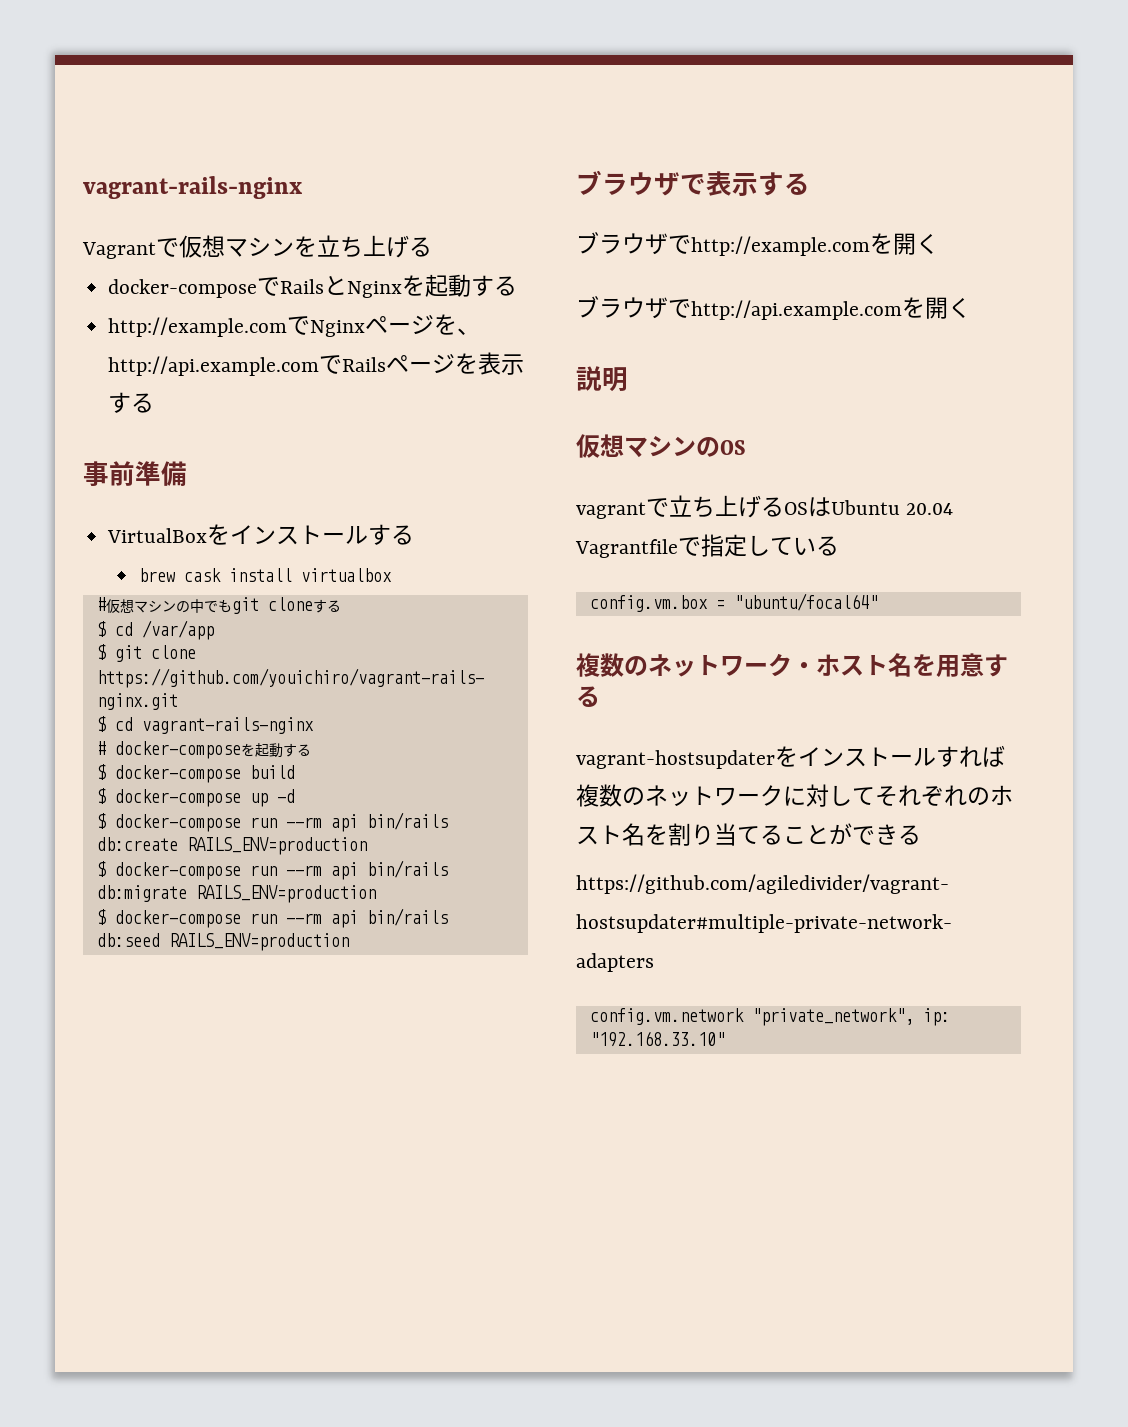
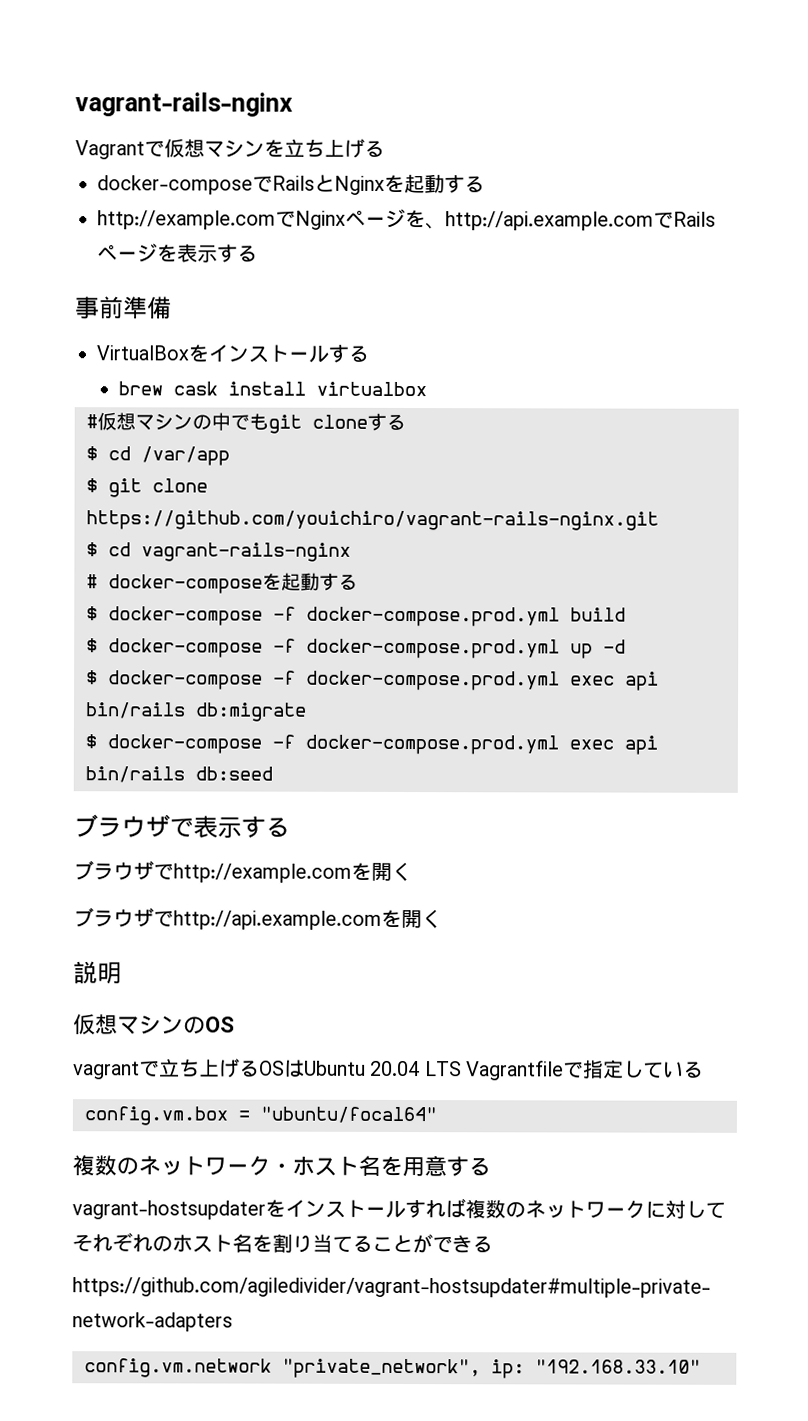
- $ docker-compose build
+ $ docker-compose -f docker-compose.prod.yml build
- $ docker-compose up -d
+ $ docker-compose -f docker-compose.prod.yml up -d
- $ docker-compose run --rm api bin/rails db:create RAILS_ENV=production
- $ docker-compose run --rm api bin/rails db:migrate RAILS_ENV=production
- $ docker-compose run --rm api bin/rails db:seed RAILS_ENV=production
+ $ docker-compose -f docker-compose.prod.yml exec api bin/rails db:migrate
+ $ docker-compose -f docker-compose.prod.yml exec api bin/rails db:seed
- vagrantで立ち上げるOSはUbuntu 20.04 Vagrantfileで指定している
+ vagrantで立ち上げるOSはUbuntu 20.04 LTS Vagrantfileで指定している

